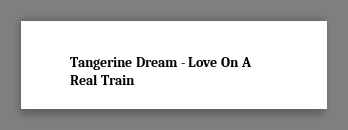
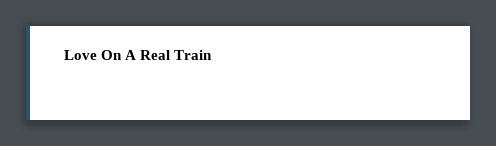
- Tangerine Dream - Love On A Real Train
+ Love On A Real Train

